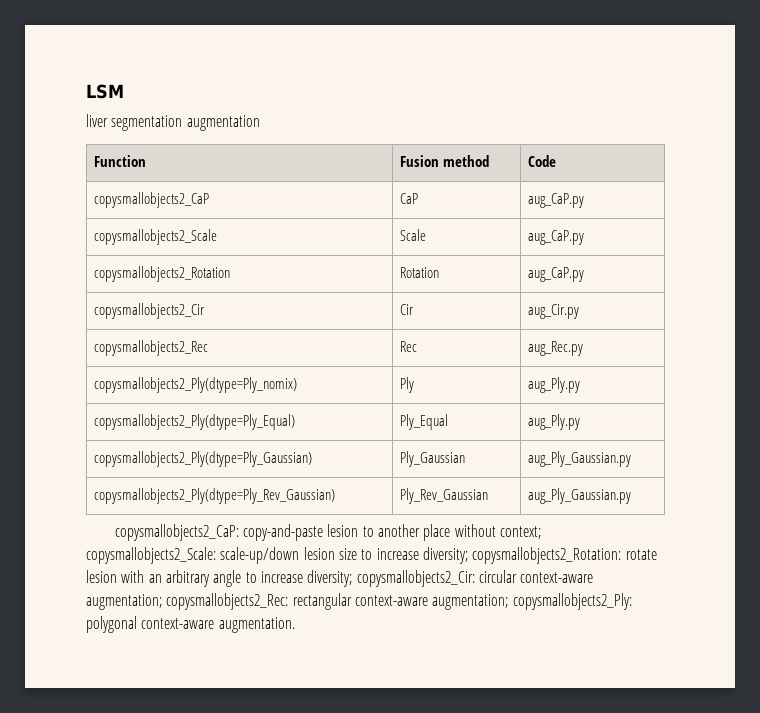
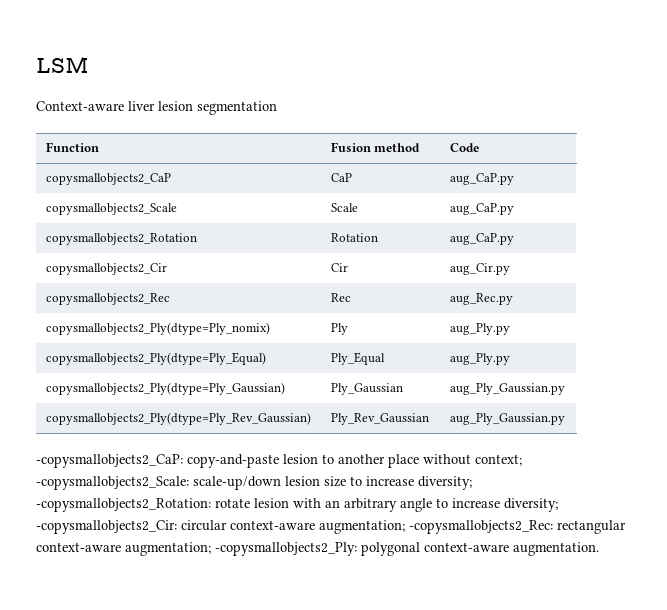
- liver segmentation augmentation
+ Context-aware liver lesion segmentation
- copysmallobjects2_CaP: copy-and-paste lesion to another place without context; copysmallobjects2_Scale: scale-up/down lesion size to increase diversity; copysmallobjects2_Rotation: rotate lesion with an arbitrary angle to increase diversity; copysmallobjects2_Cir: circular context-aware augmentation; copysmallobjects2_Rec: rectangular context-aware augmentation; copysmallobjects2_Ply: polygonal context-aware augmentation.
+ -copysmallobjects2_CaP: copy-and-paste lesion to another place without context; -copysmallobjects2_Scale: scale-up/down lesion size to increase diversity; -copysmallobjects2_Rotation: rotate lesion with an arbitrary angle to increase diversity; -copysmallobjects2_Cir: circular context-aware augmentation; -copysmallobjects2_Rec: rectangular context-aware augmentation; -copysmallobjects2_Ply: polygonal context-aware augmentation.

